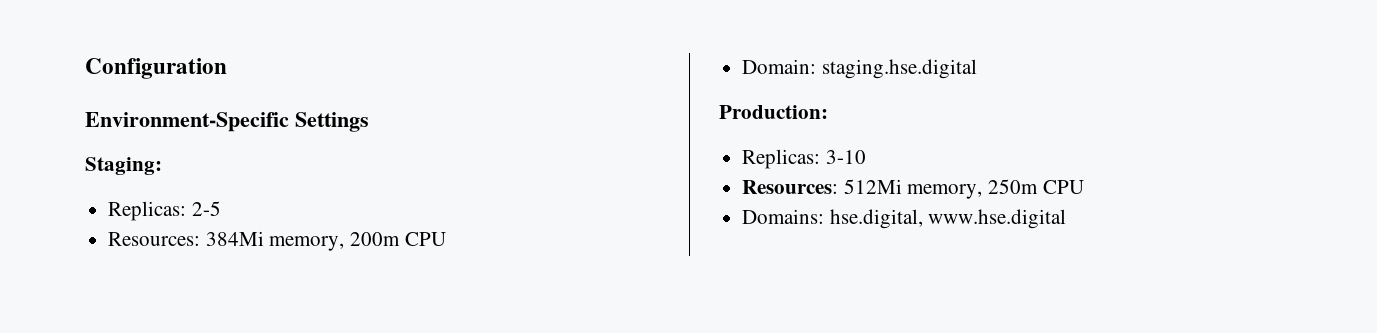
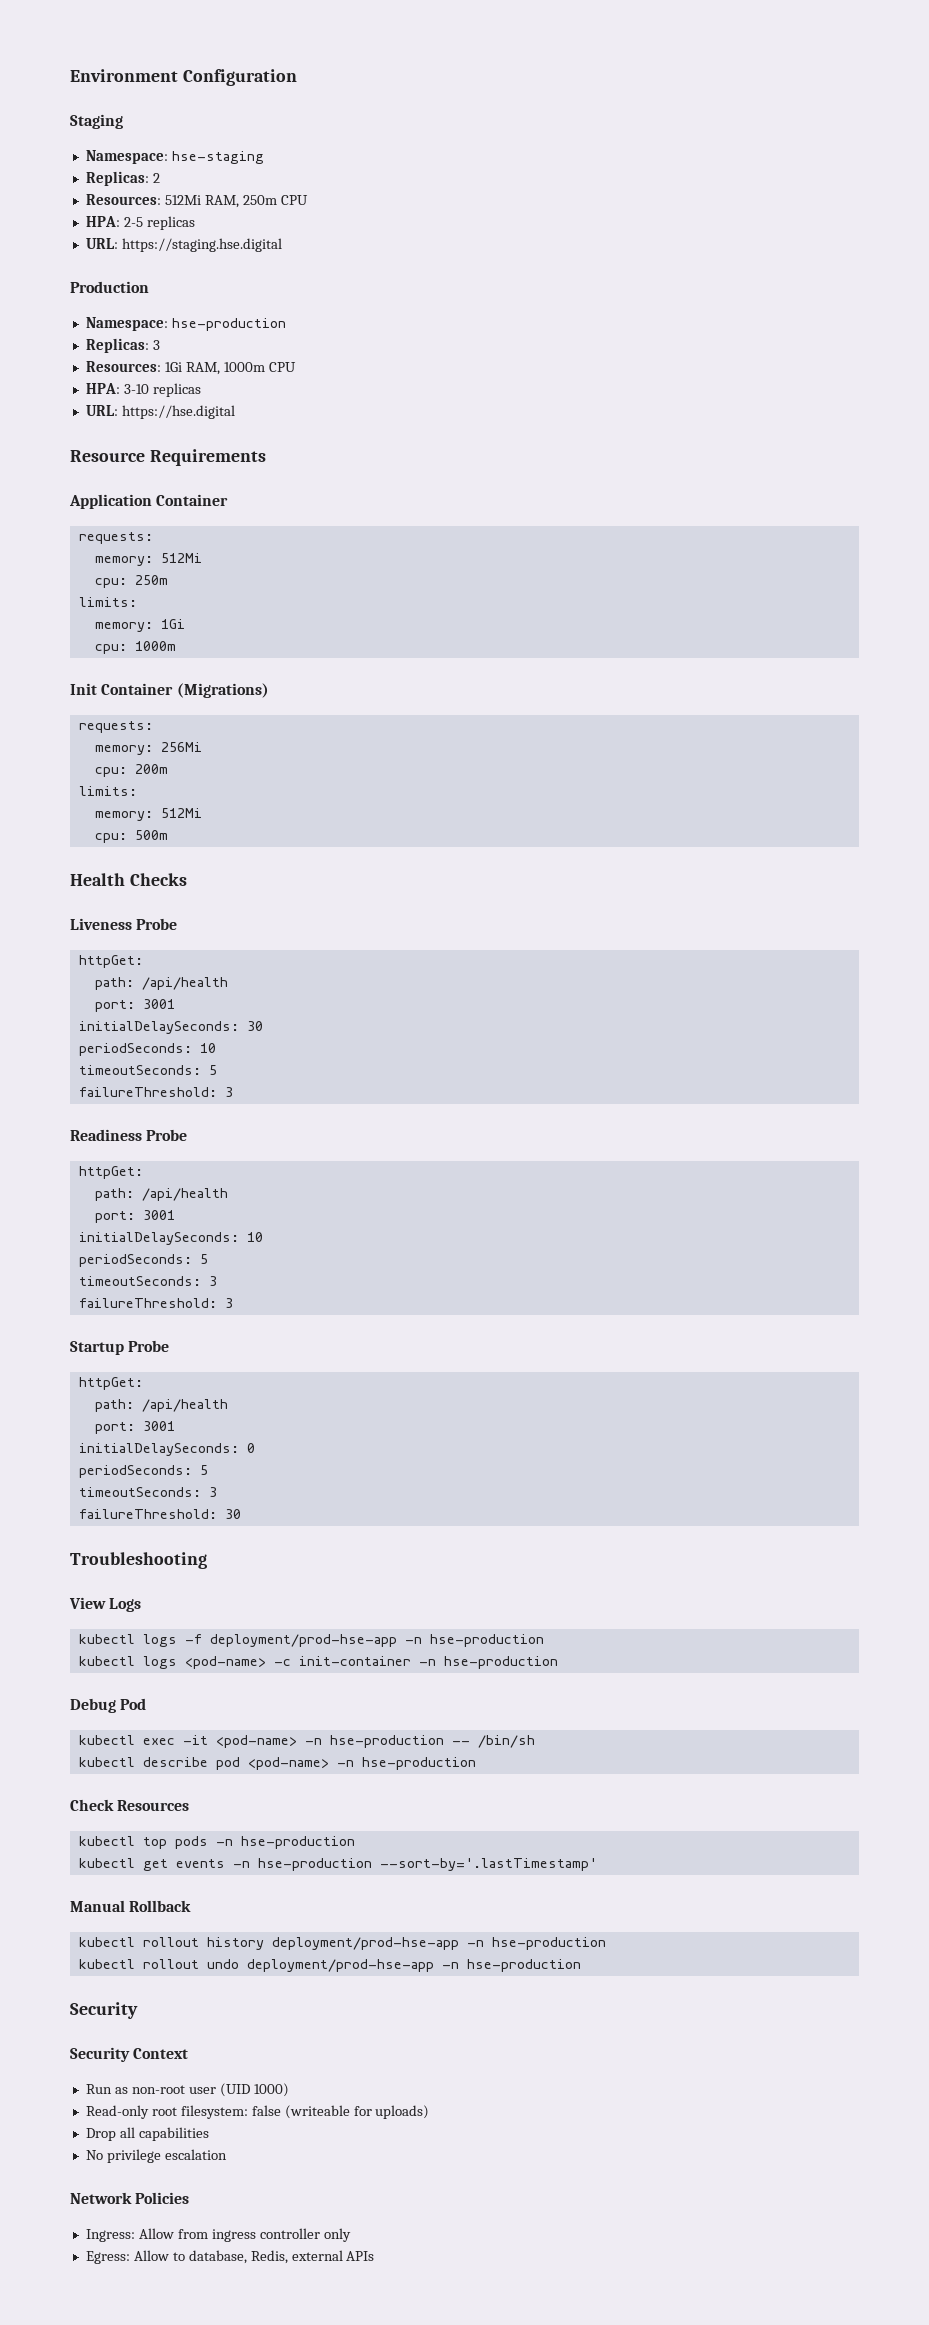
- Configuration
+ Environment Configuration
- Environment-Specific Settings
- Staging:
- Replicas: 2-5
- Resources: 384Mi memory, 200m CPU
- Domain: staging.hse.digital
- Production:
- Replicas: 3-10
+ Staging
+ Namespace: hse-staging
+ Replicas: 2
- Resources: 512Mi memory, 250m CPU
+ Resources: 512Mi RAM, 250m CPU
- Domains: hse.digital, www.hse.digital
+ HPA: 2-5 replicas
+ URL: https://staging.hse.digital
+ Production
+ Namespace: hse-production
+ Replicas: 3
+ Resources: 1Gi RAM, 1000m CPU
+ HPA: 3-10 replicas
+ URL: https://hse.digital
+ Resource Requirements
+ Application Container
+ requests:
+ memory: 512Mi
+ cpu: 250m
+ limits:
+ memory: 1Gi
+ cpu: 1000m
+ Init Container (Migrations)
+ requests:
+ memory: 256Mi
+ cpu: 200m
+ limits:
+ memory: 512Mi
+ cpu: 500m
+ Health Checks
+ Liveness Probe
+ httpGet:
+ path: /api/health
+ port: 3001
+ initialDelaySeconds: 30
+ periodSeconds: 10
+ timeoutSeconds: 5
+ failureThreshold: 3
+ Readiness Probe
+ httpGet:
+ path: /api/health
+ port: 3001
+ initialDelaySeconds: 10
+ periodSeconds: 5
+ timeoutSeconds: 3
+ failureThreshold: 3
+ Startup Probe
+ httpGet:
+ path: /api/health
+ port: 3001
+ initialDelaySeconds: 0
+ periodSeconds: 5
+ timeoutSeconds: 3
+ failureThreshold: 30
+ Troubleshooting
+ View Logs
+ kubectl logs -f deployment/prod-hse-app -n hse-production
+ kubectl logs <pod-name> -c init-container -n hse-production
+ Debug Pod
+ kubectl exec -it <pod-name> -n hse-production -- /bin/sh
+ kubectl describe pod <pod-name> -n hse-production
+ Check Resources
+ kubectl top pods -n hse-production
+ kubectl get events -n hse-production --sort-by='.lastTimestamp'
+ Manual Rollback
+ kubectl rollout history deployment/prod-hse-app -n hse-production
+ kubectl rollout undo deployment/prod-hse-app -n hse-production
+ Security
+ Security Context
+ Run as non-root user (UID 1000)
+ Read-only root filesystem: false (writeable for uploads)
+ Drop all capabilities
+ No privilege escalation
+ Network Policies
+ Ingress: Allow from ingress controller only
+ Egress: Allow to database, Redis, external APIs

